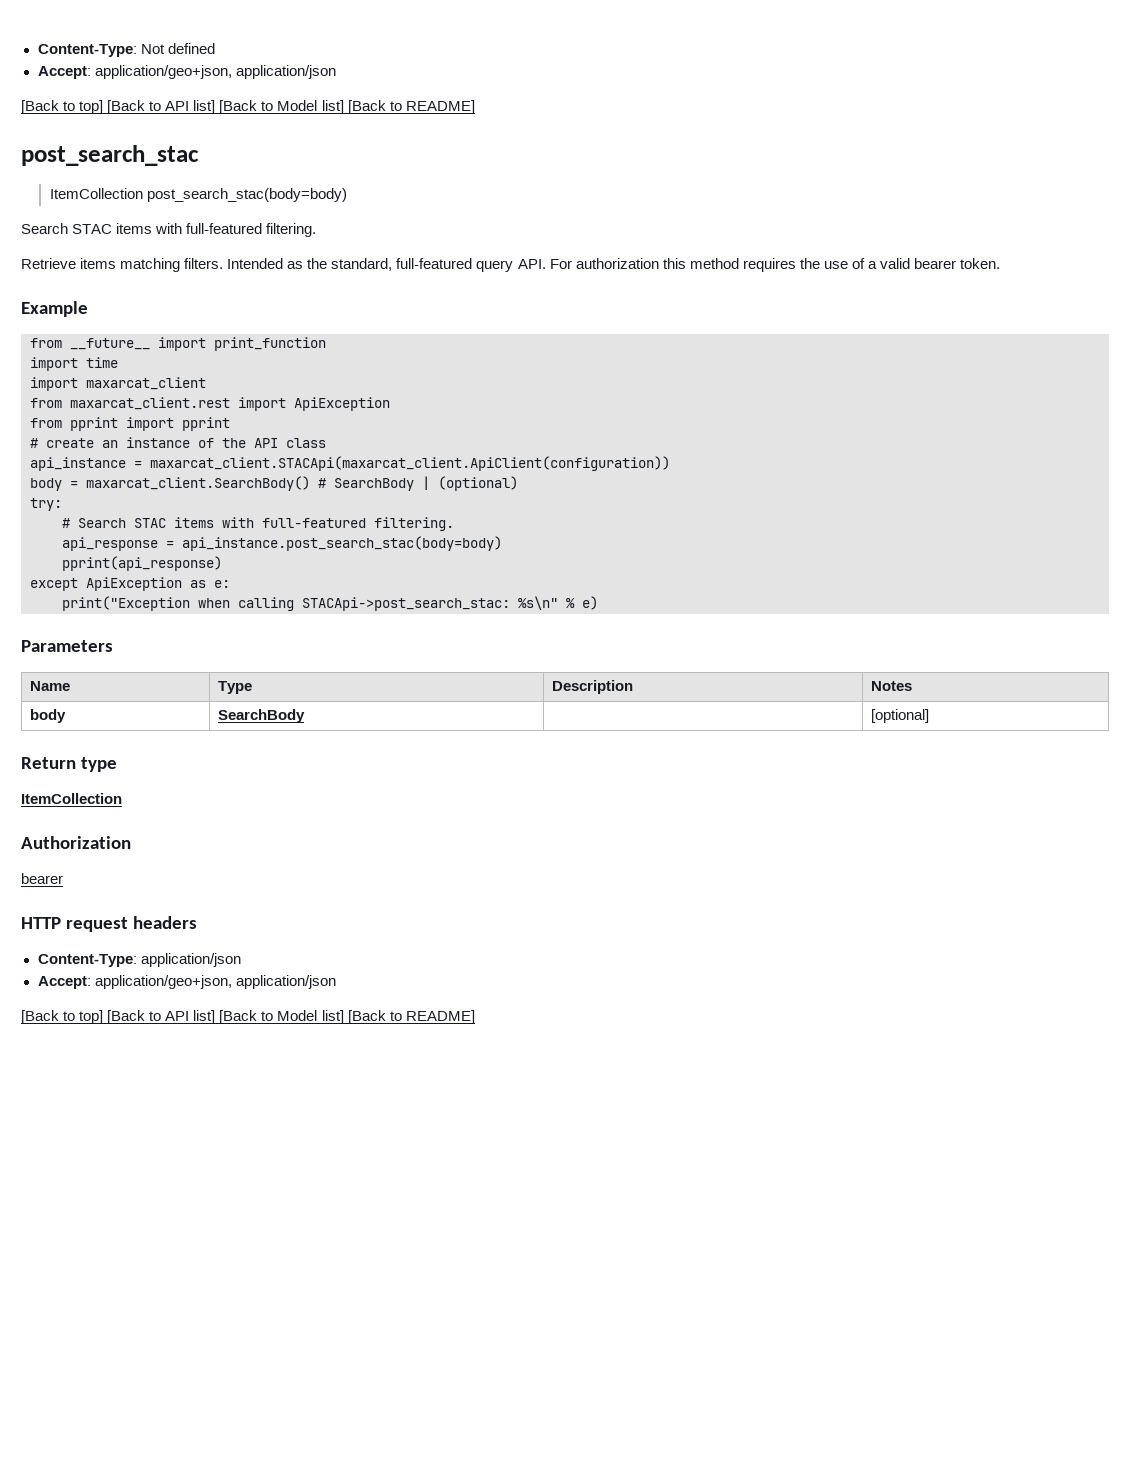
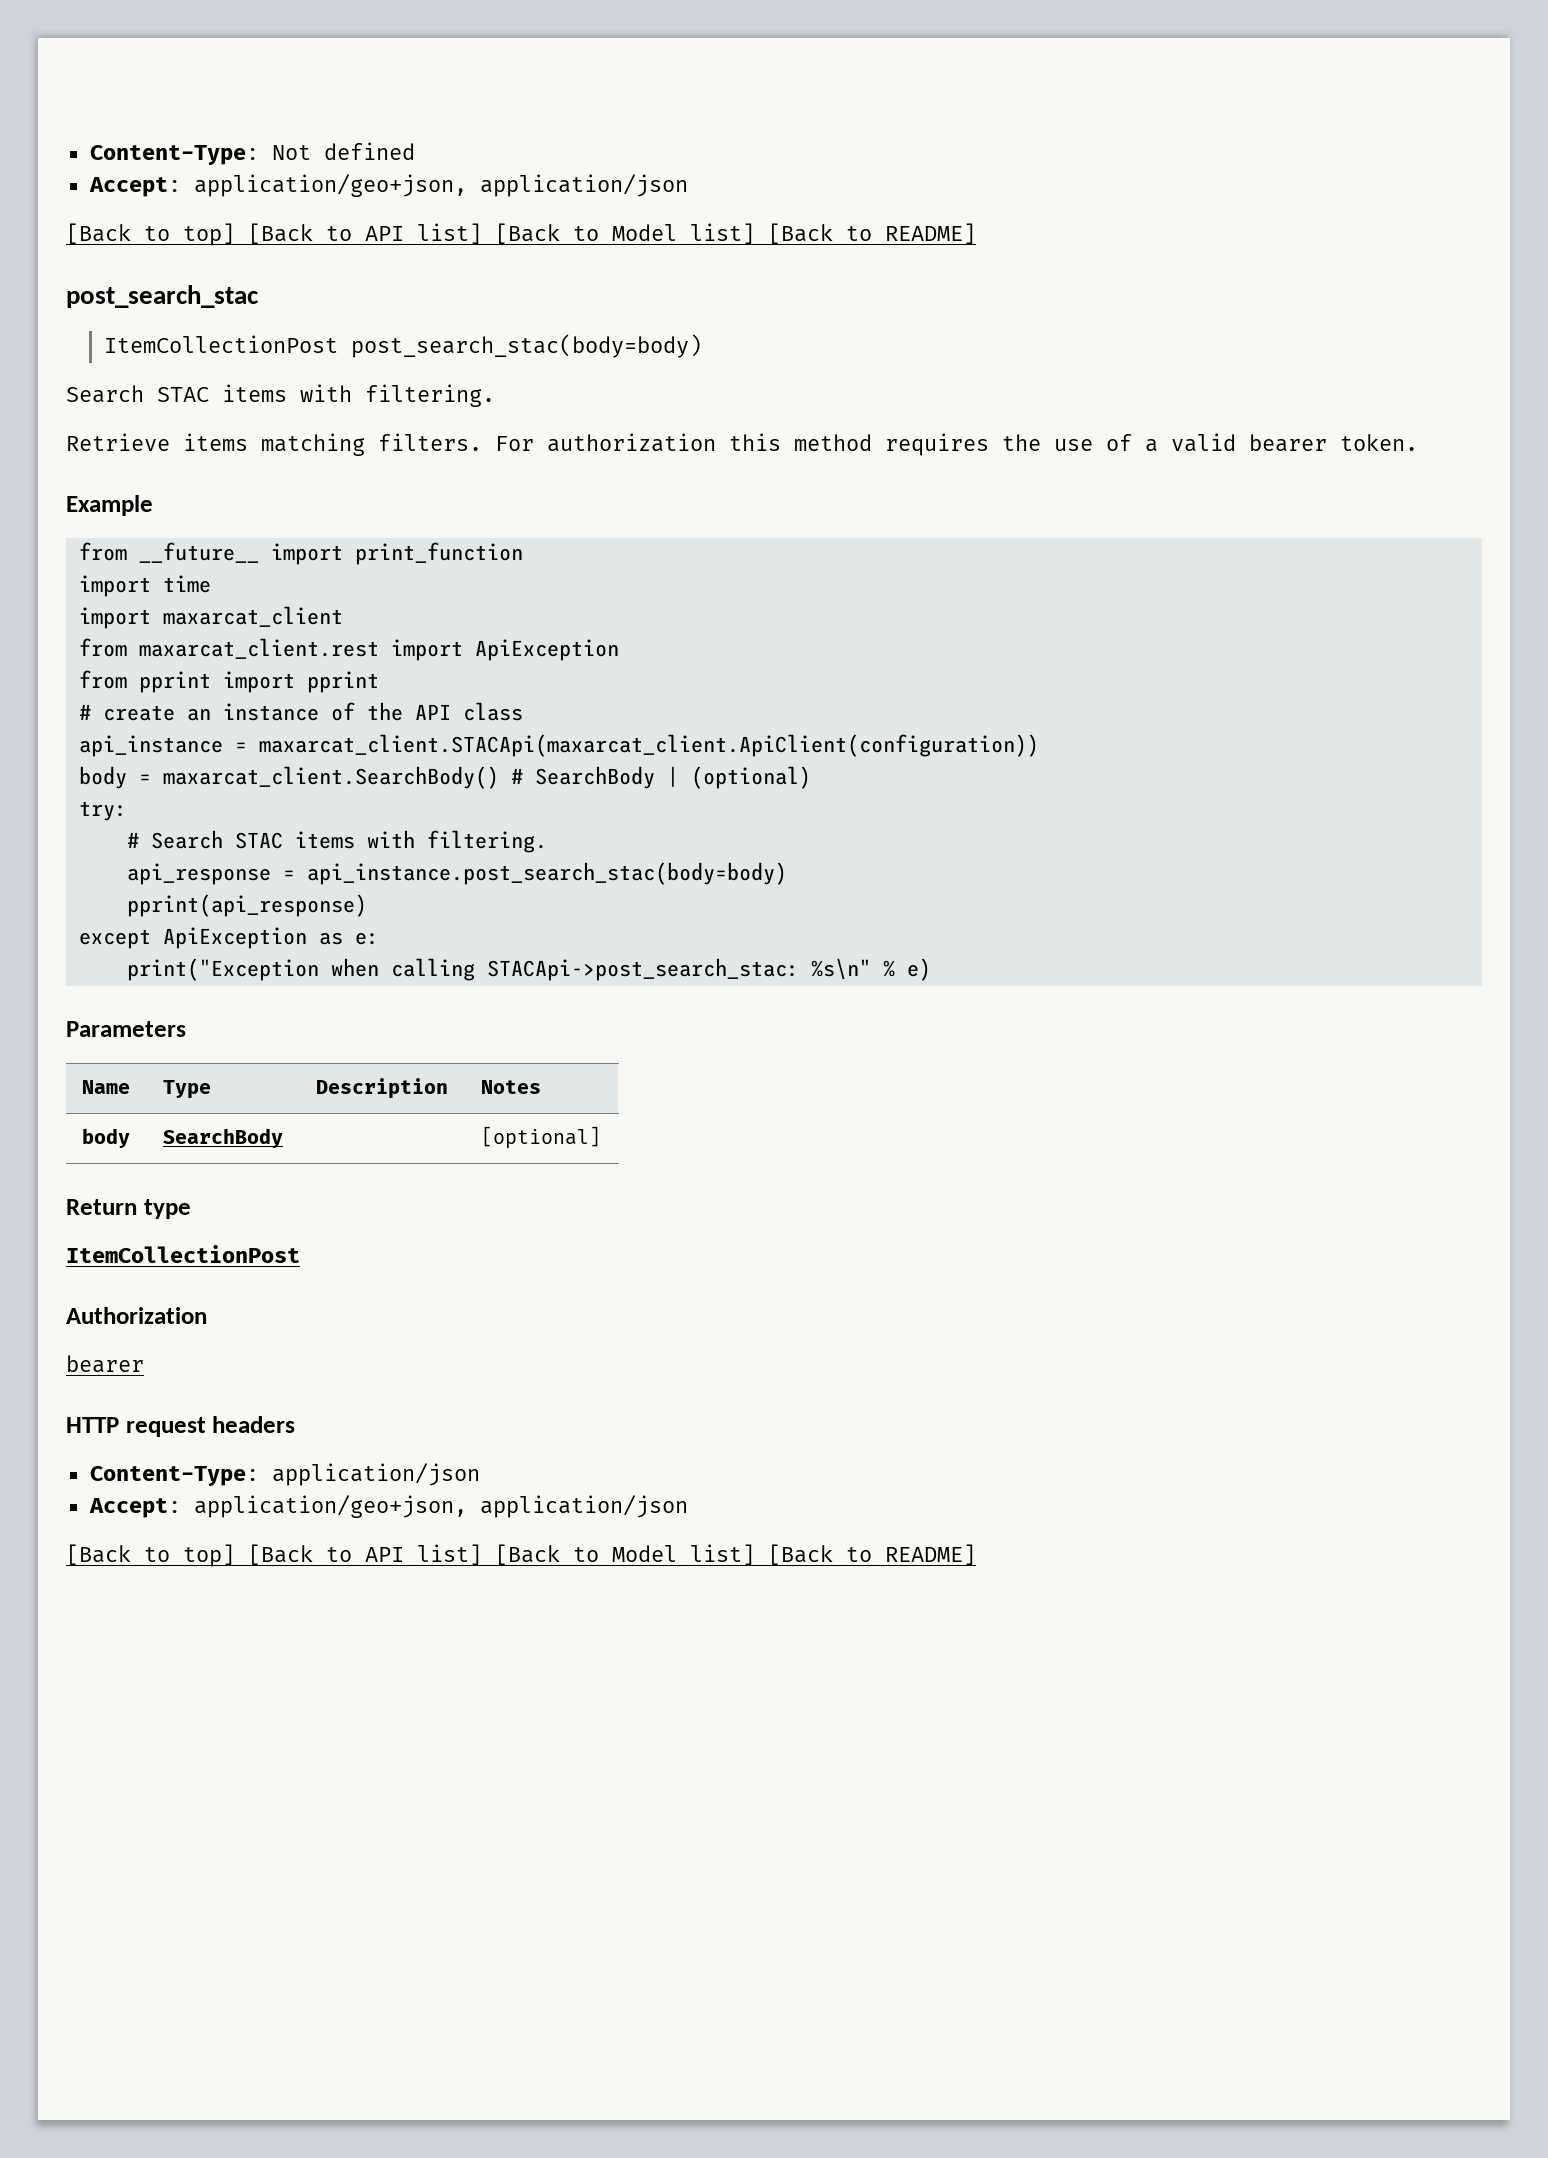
- ItemCollection post_search_stac(body=body)
- Search STAC items with full-featured filtering.
+ ItemCollectionPost post_search_stac(body=body)
+ Search STAC items with filtering.
- Intended as the standard, full-featured query API. For authorization this method requires the use of a valid bearer token.
+ For authorization this method requires the use of a valid bearer token.
- # Search STAC items with full-featured filtering.
+ # Search STAC items with filtering.
  Return type
- ItemCollection
+ ItemCollectionPost

